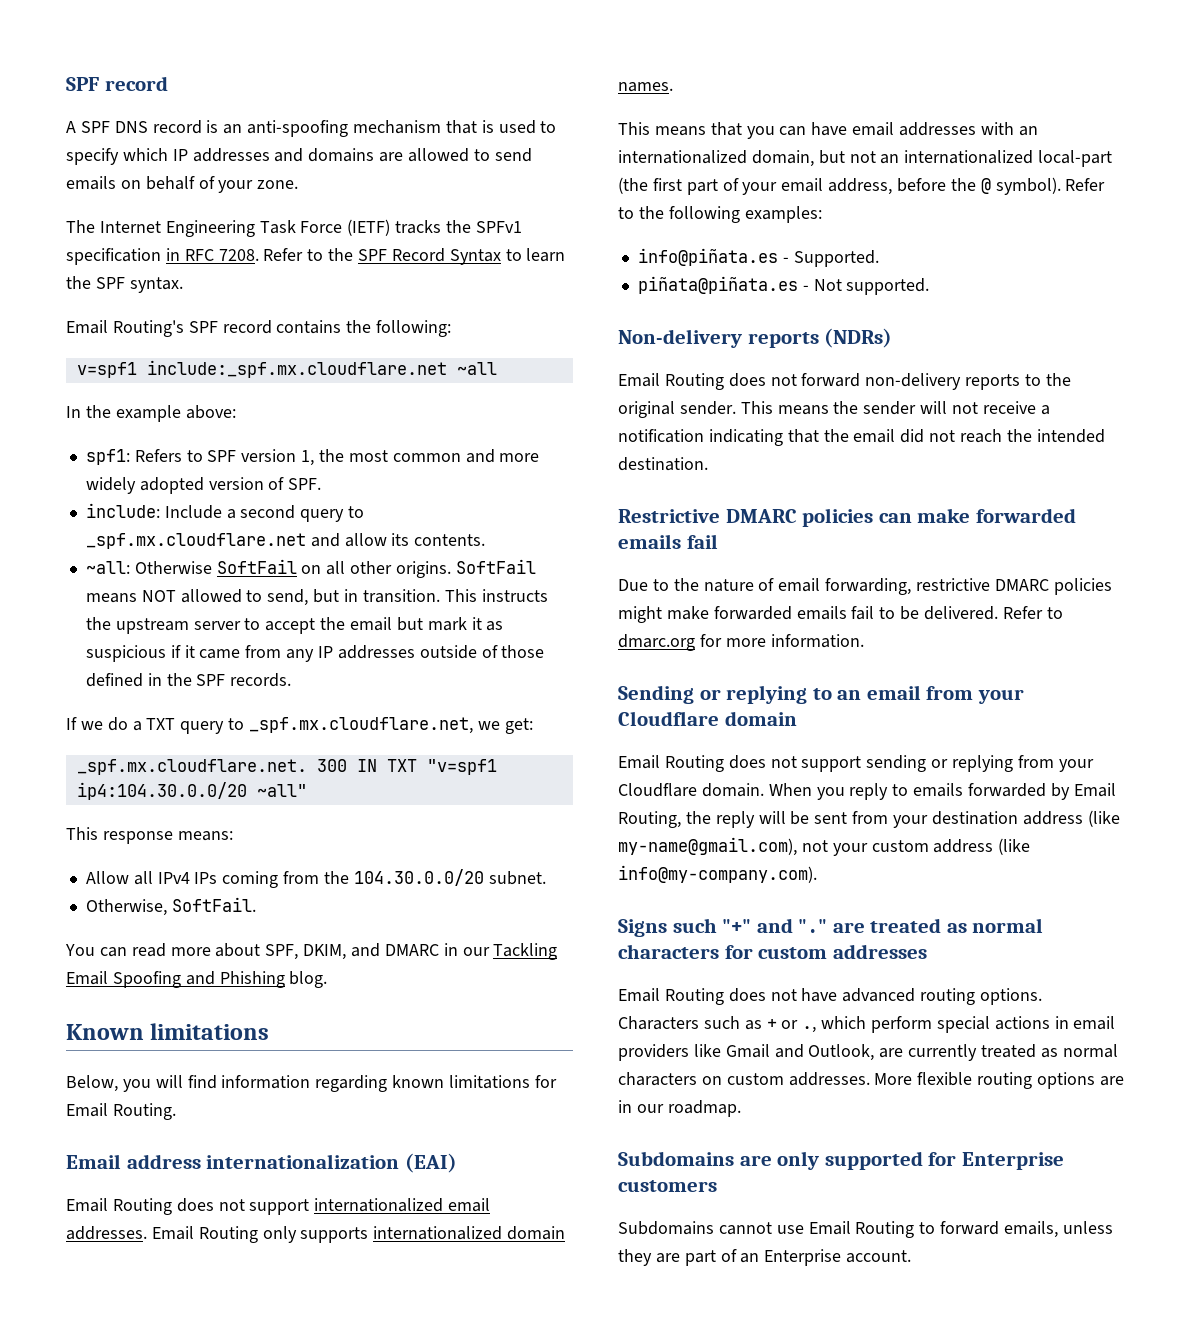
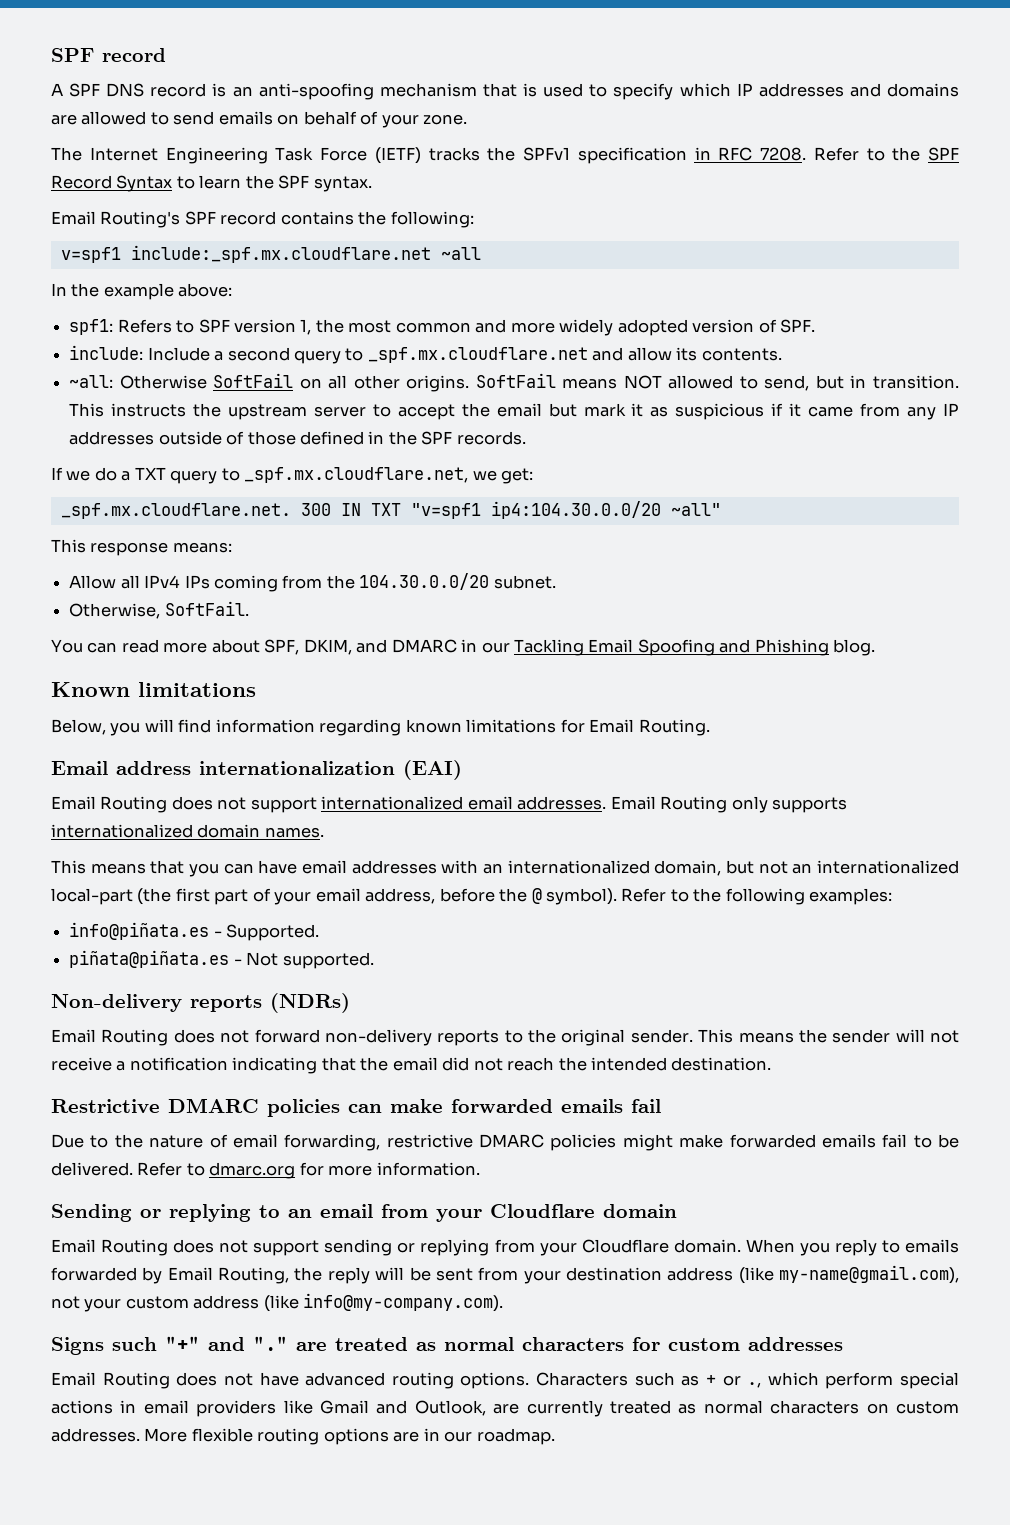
- Subdomains are only supported for Enterprise customers
- Subdomains cannot use Email Routing to forward emails, unless they are part of an Enterprise account.

